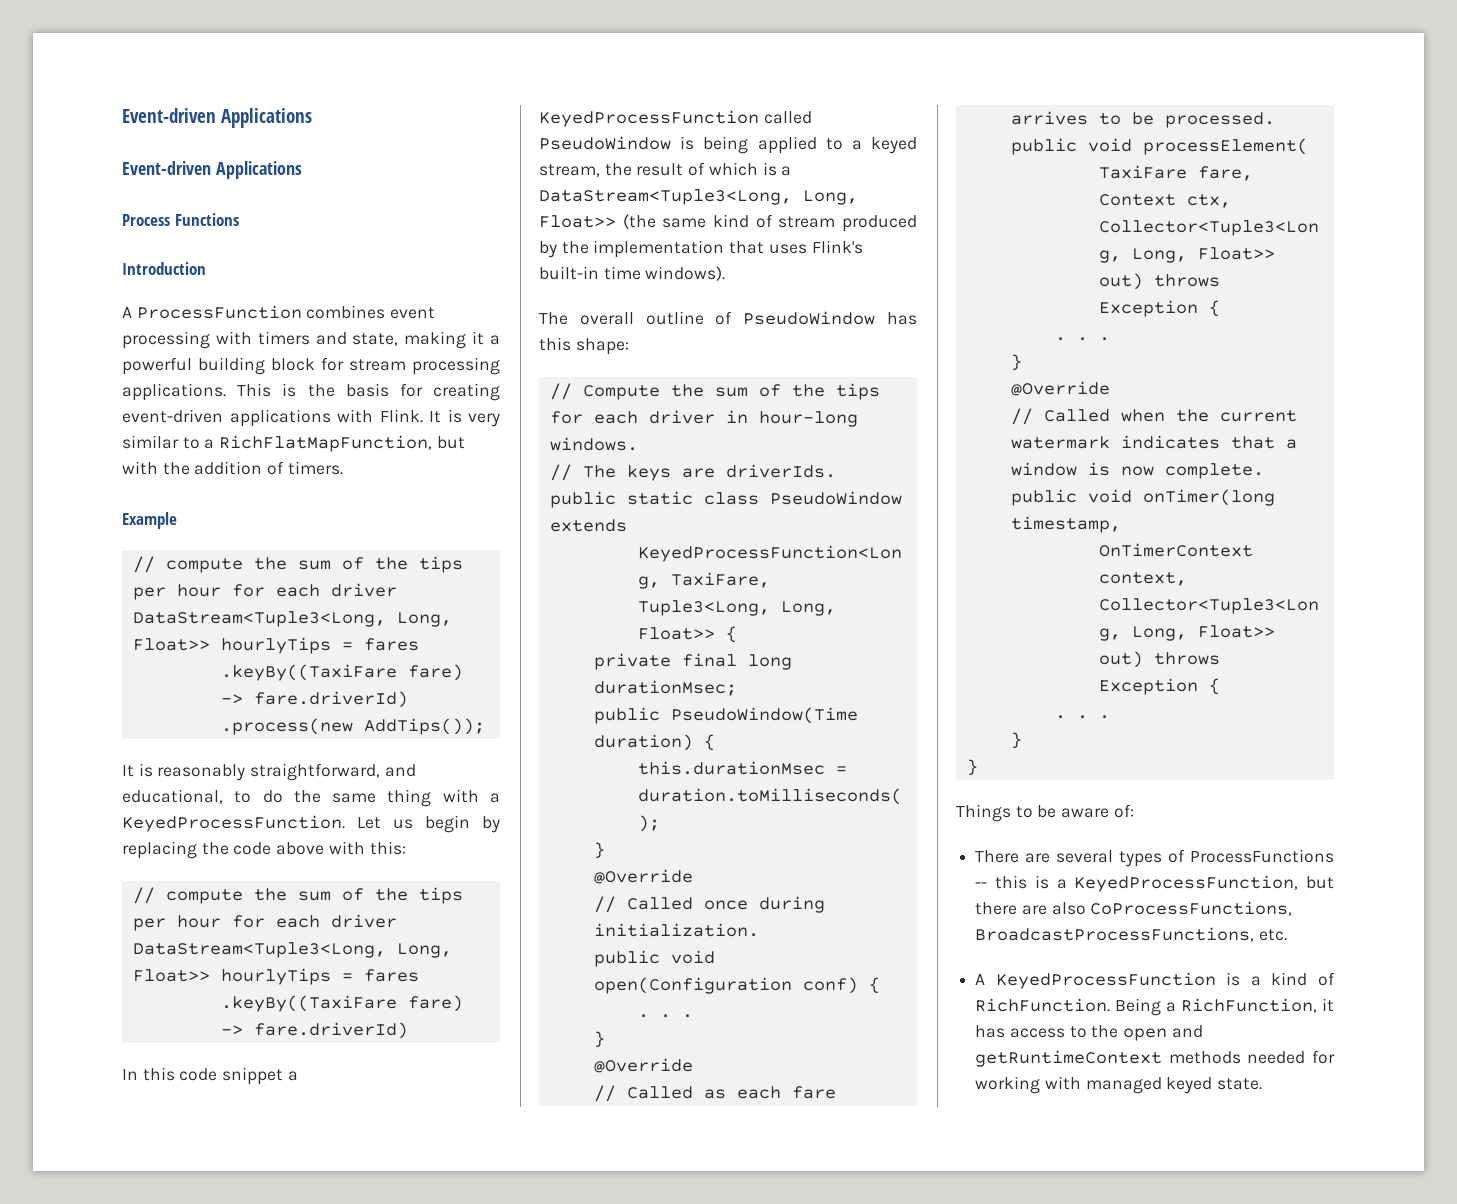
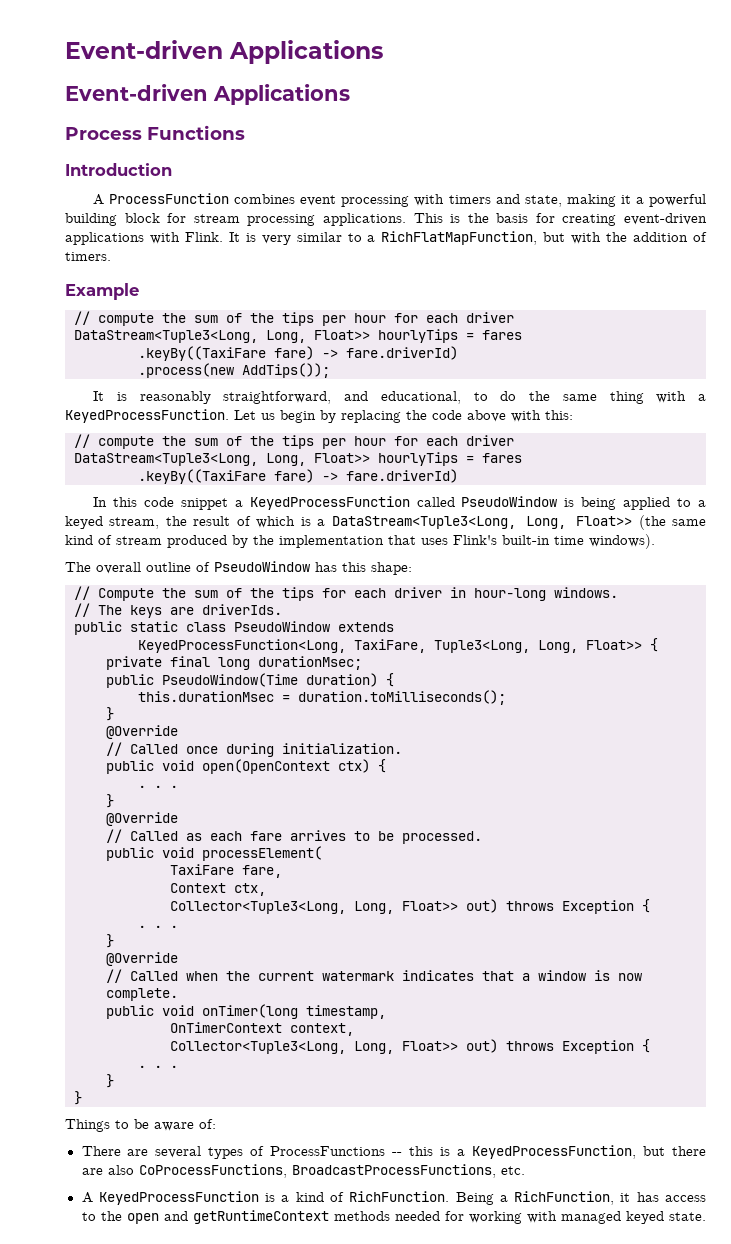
- public void open(Configuration conf) {
+ public void open(OpenContext ctx) {

